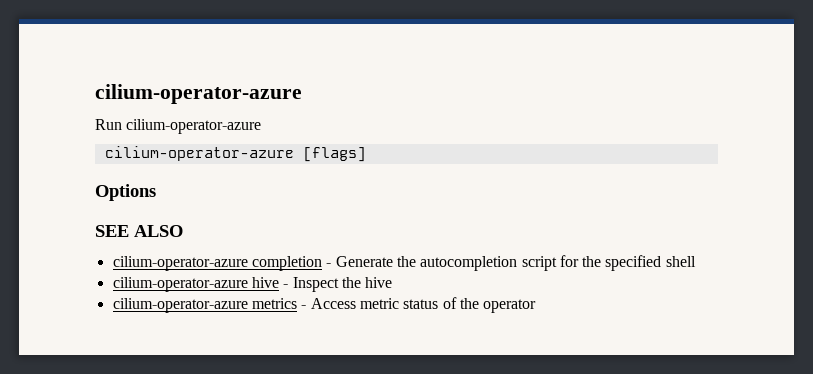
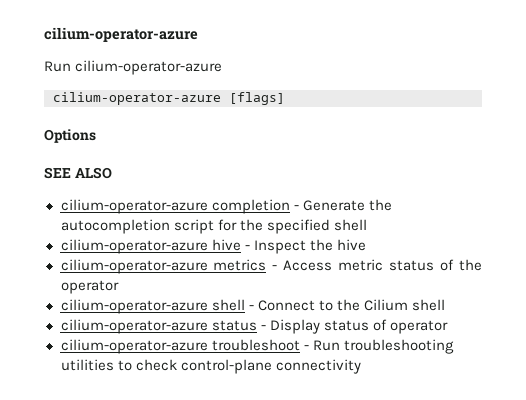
+ cilium-operator-azure shell - Connect to the Cilium shell
+ cilium-operator-azure status - Display status of operator
+ cilium-operator-azure troubleshoot - Run troubleshooting utilities to check control-plane connectivity

